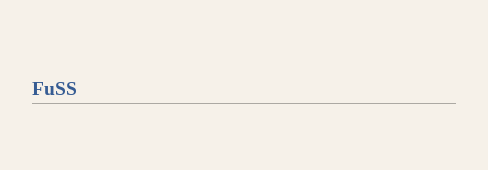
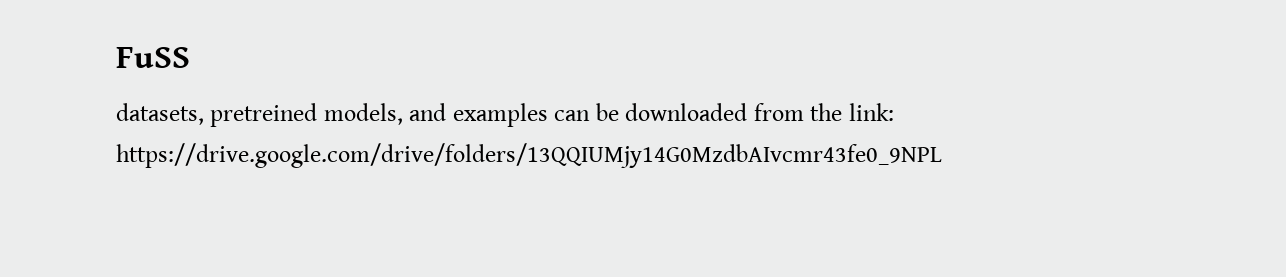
+ datasets, pretreined models, and examples can be downloaded from the link: https://drive.google.com/drive/folders/13QQIUMjy14G0MzdbAIvcmr43fe0_9NPL

